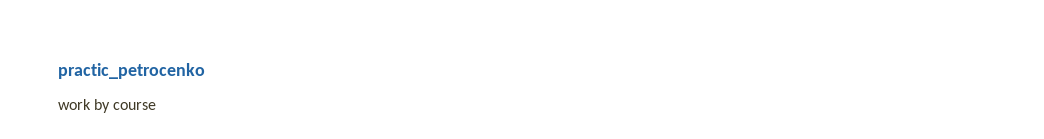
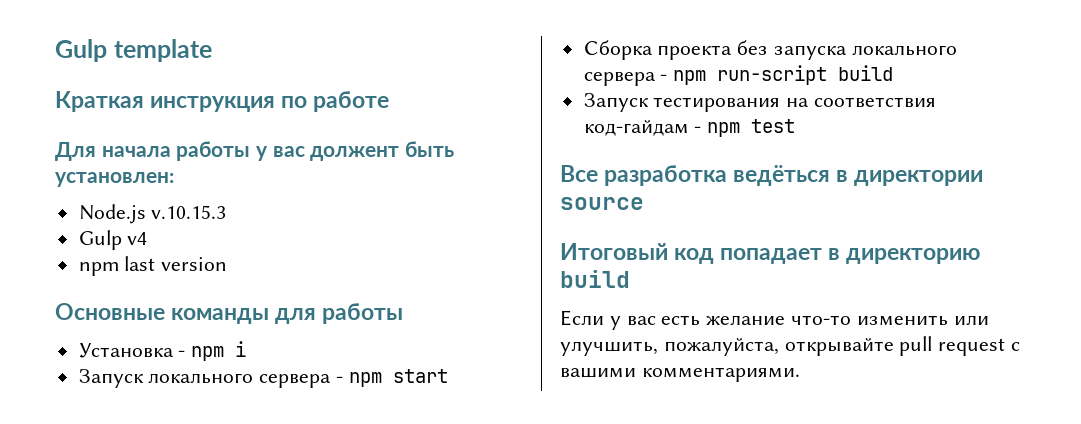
- practic_petrocenko
- work by course
+ Gulp template
+ Краткая инструкция по работе
+ Для начала работы у вас должент быть установлен:
+ Node.js v.10.15.3
+ Gulp v4
+ npm last version
+ Основные команды для работы
+ Установка - npm i
+ Запуск локального сервера - npm start
+ Сборка проекта без запуска локального сервера - npm run-script build
+ Запуск тестирования на соответствия код-гайдам - npm test
+ Все разработка ведёться в директории source
+ Итоговый код попадает в директорию build
+ Если у вас есть желание что-то изменить или улучшить, пожалуйста, открывайте pull request с вашими комментариями.

